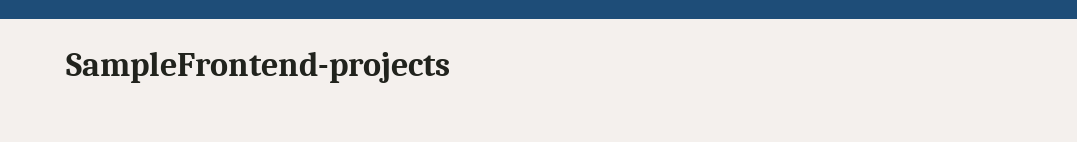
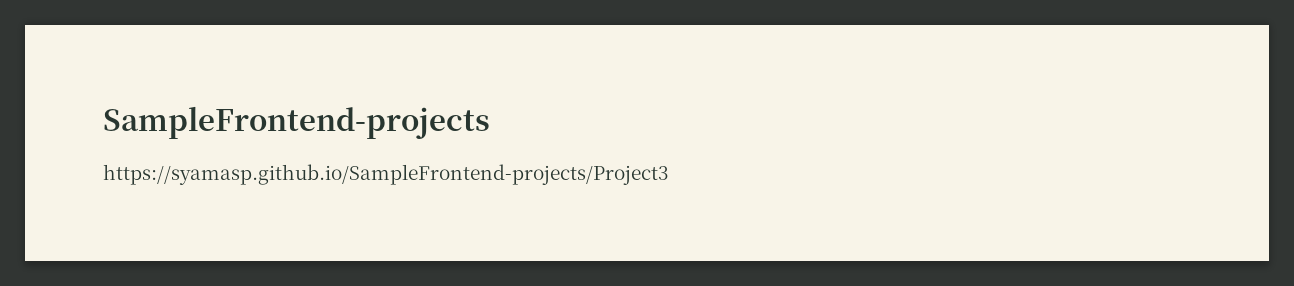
+ https://syamasp.github.io/SampleFrontend-projects/Project3

